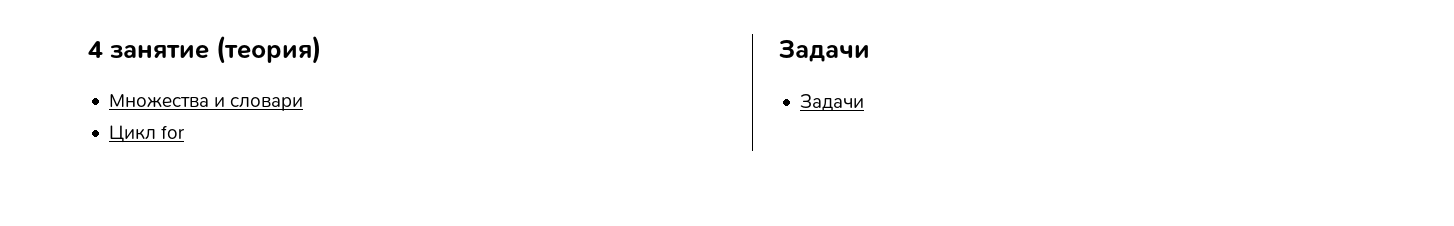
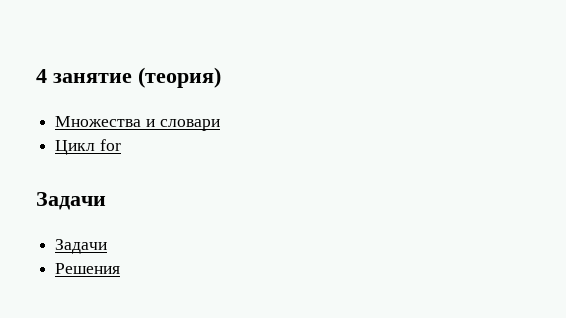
+ Решения

